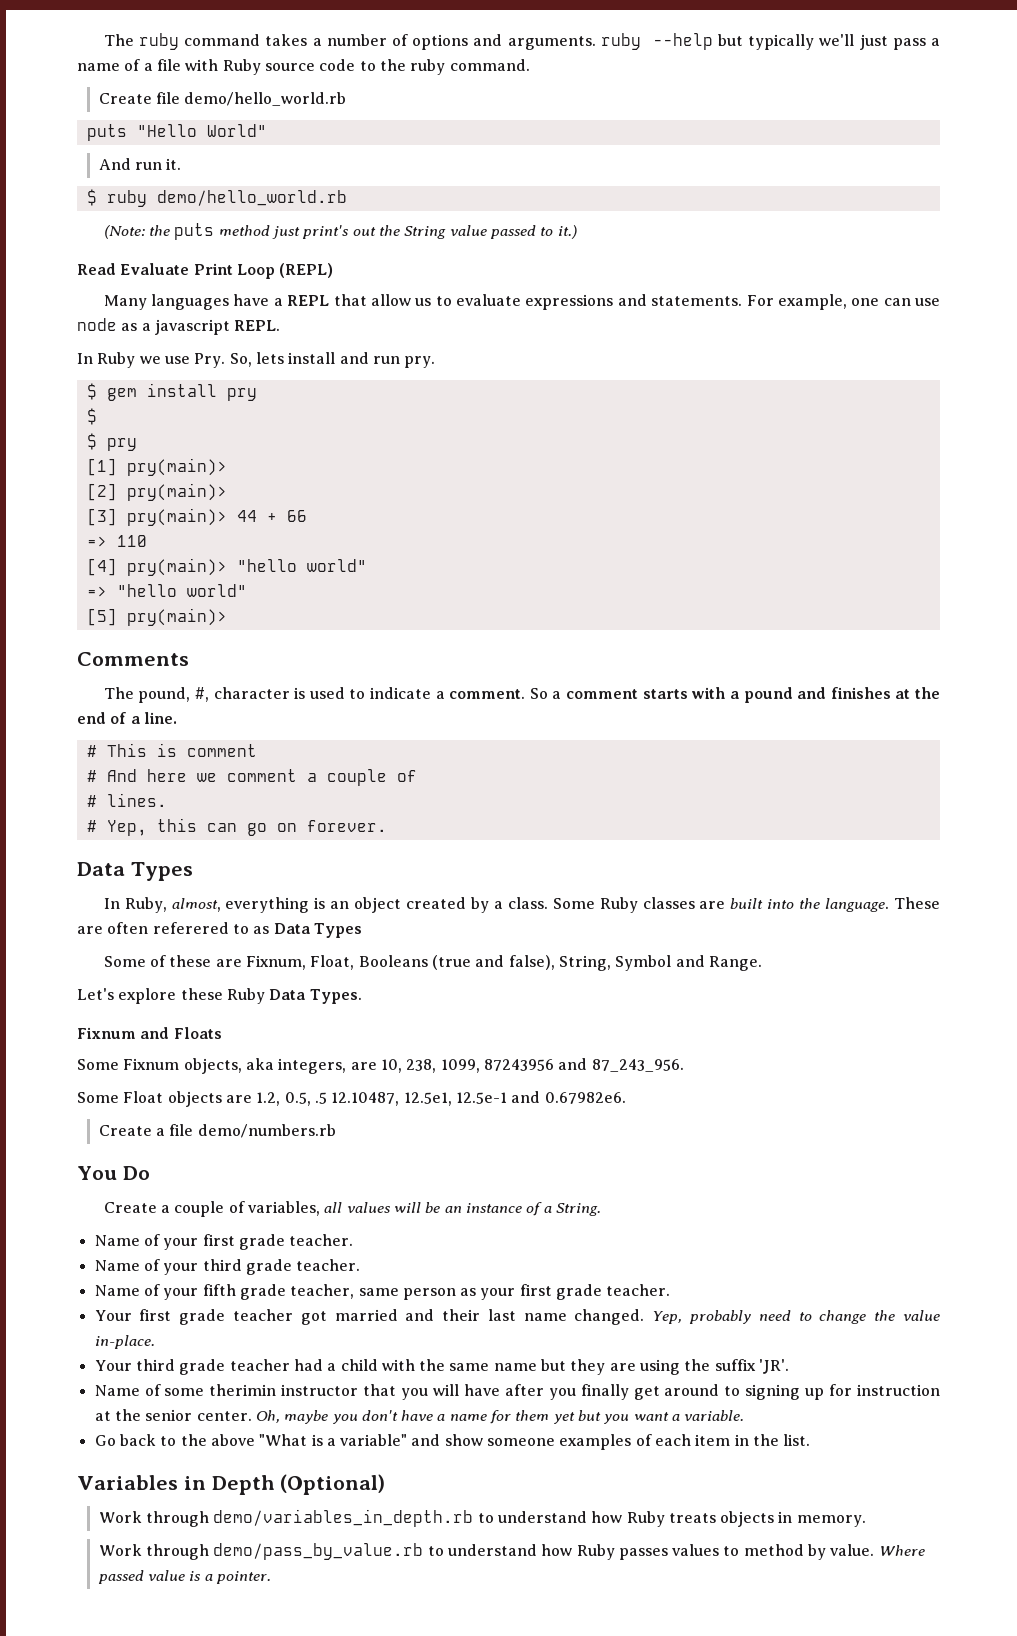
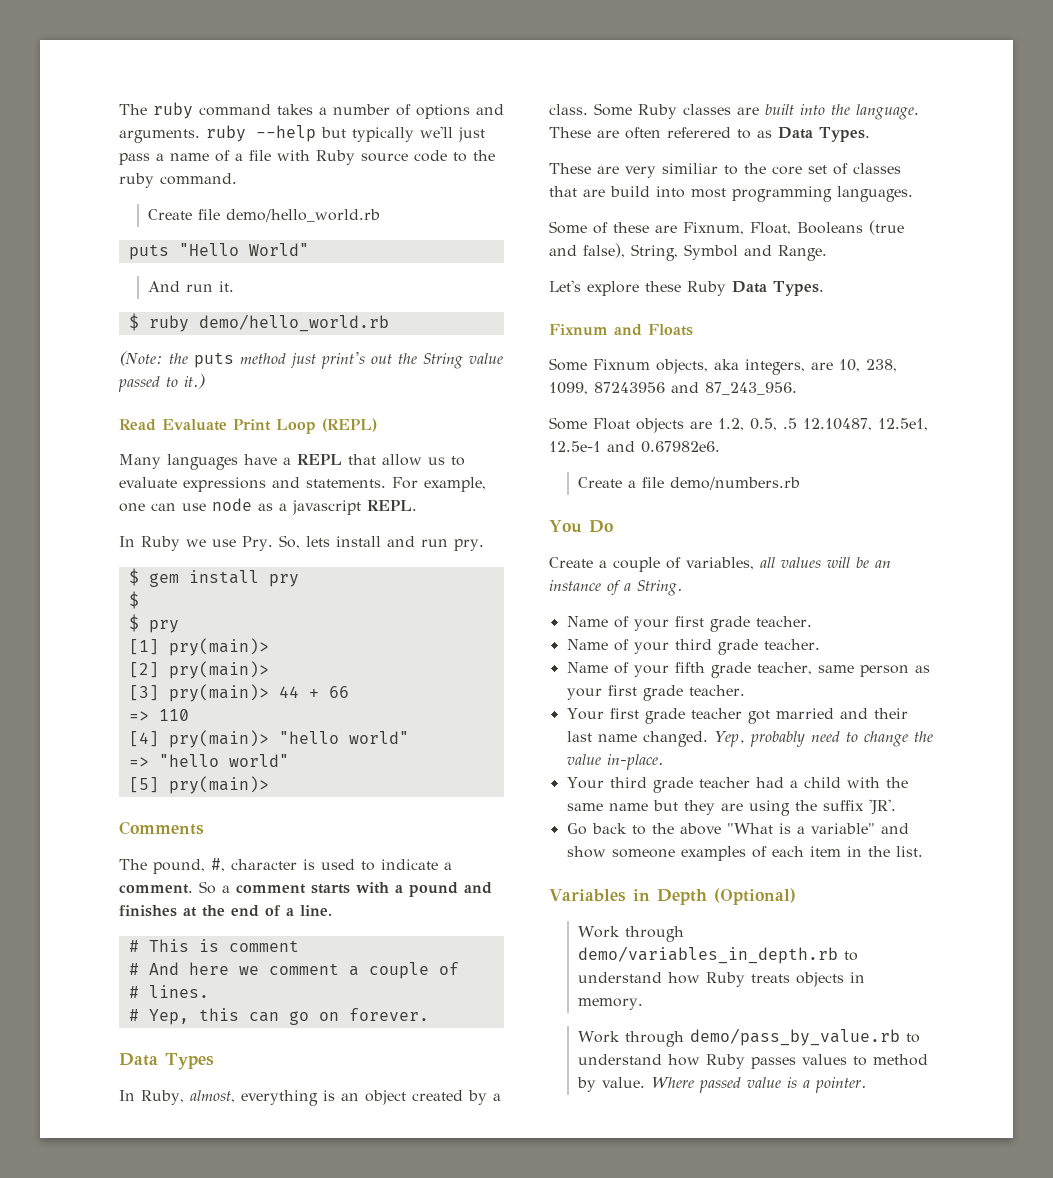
- These are often referered to as Data Types
+ These are often referered to as Data Types.
+ These are very similiar to the core set of classes that are build into most programming languages.
- Name of some therimin instructor that you will have after you finally get around to signing up for instruction at the senior center. Oh, maybe you don't have a name for them yet but you want a variable.

